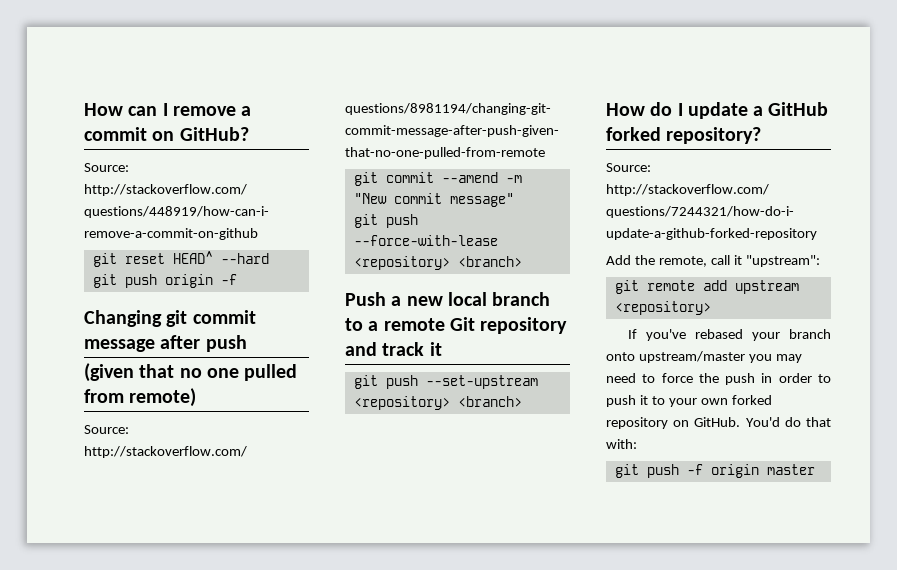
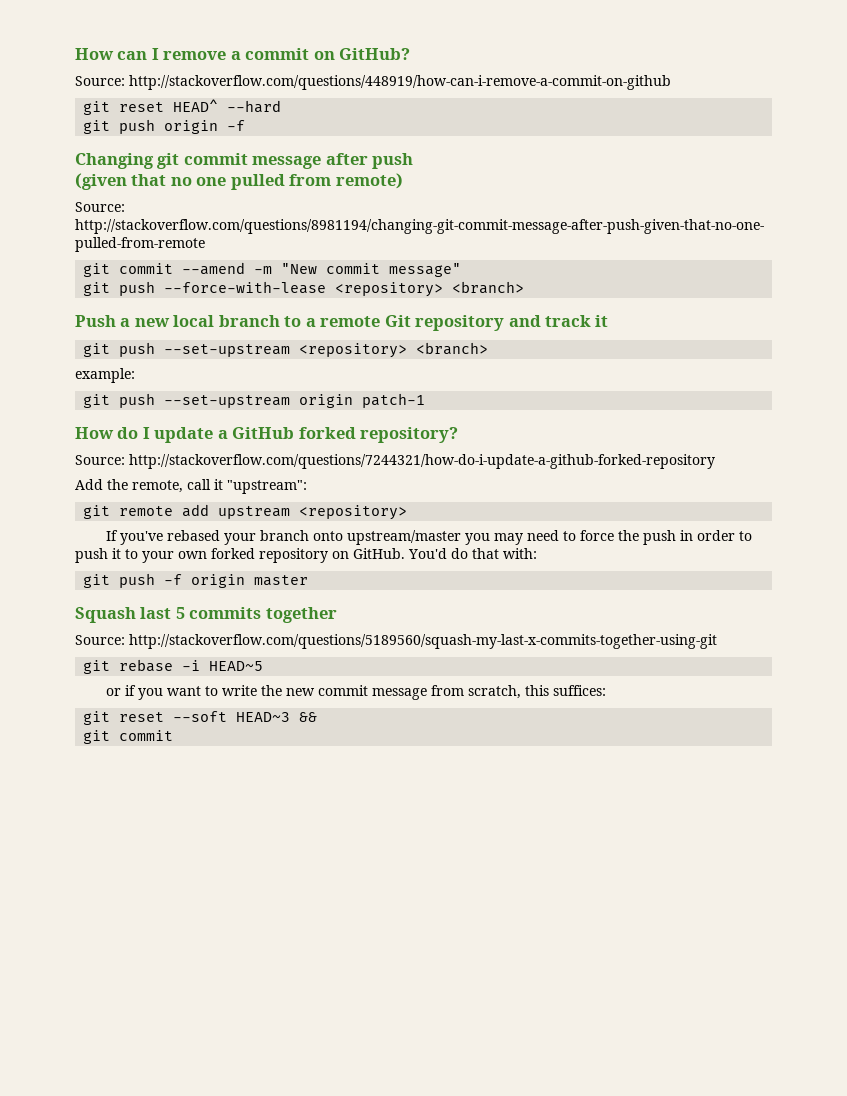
+ example:
+ git push --set-upstream origin patch-1
+ Squash last 5 commits together
+ Source: http://stackoverflow.com/questions/5189560/squash-my-last-x-commits-together-using-git
+ git rebase -i HEAD~5
+ or if you want to write the new commit message from scratch, this suffices:
+ git reset --soft HEAD~3 &&
+ git commit

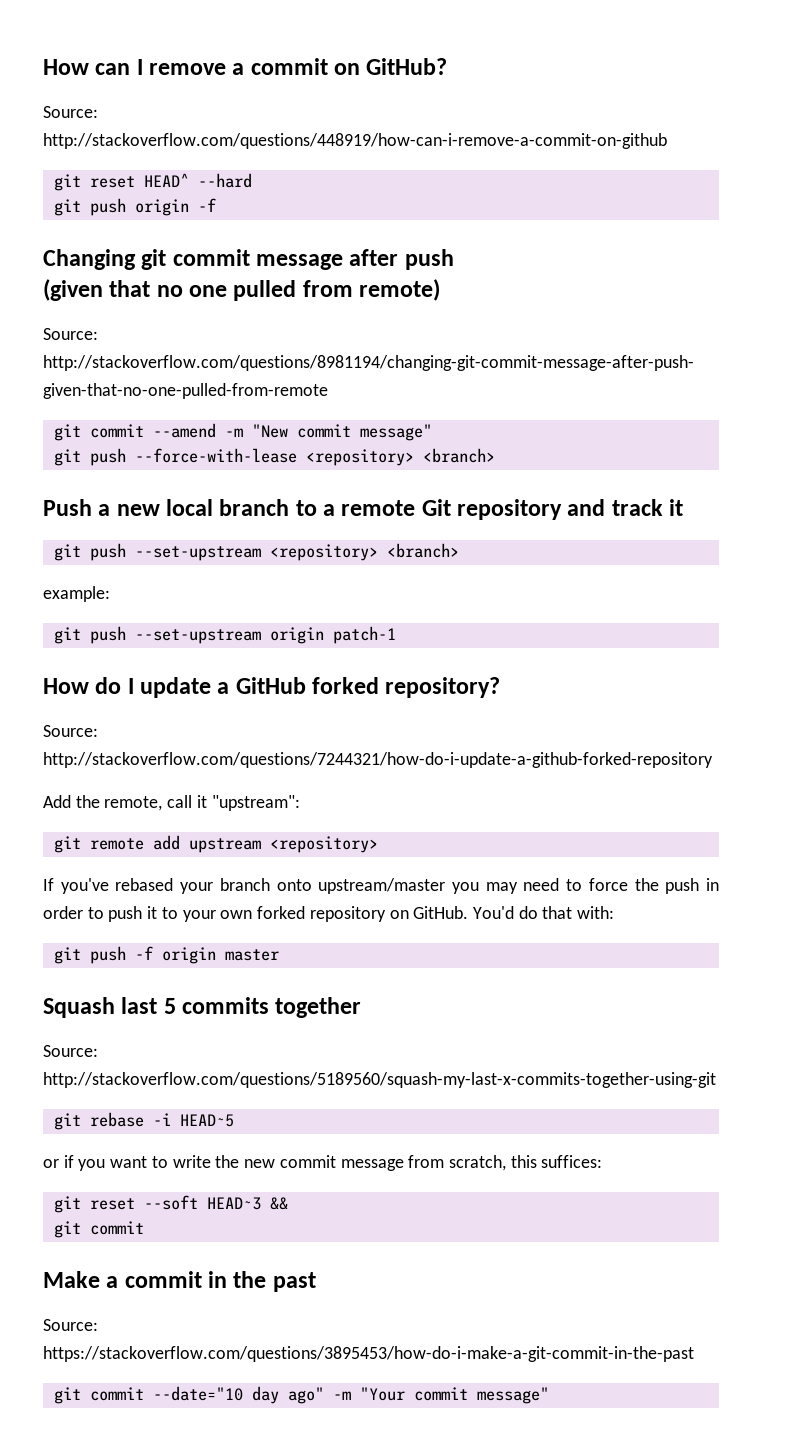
+ Make a commit in the past
+ Source: https://stackoverflow.com/questions/3895453/how-do-i-make-a-git-commit-in-the-past
+ git commit --date="10 day ago" -m "Your commit message"

